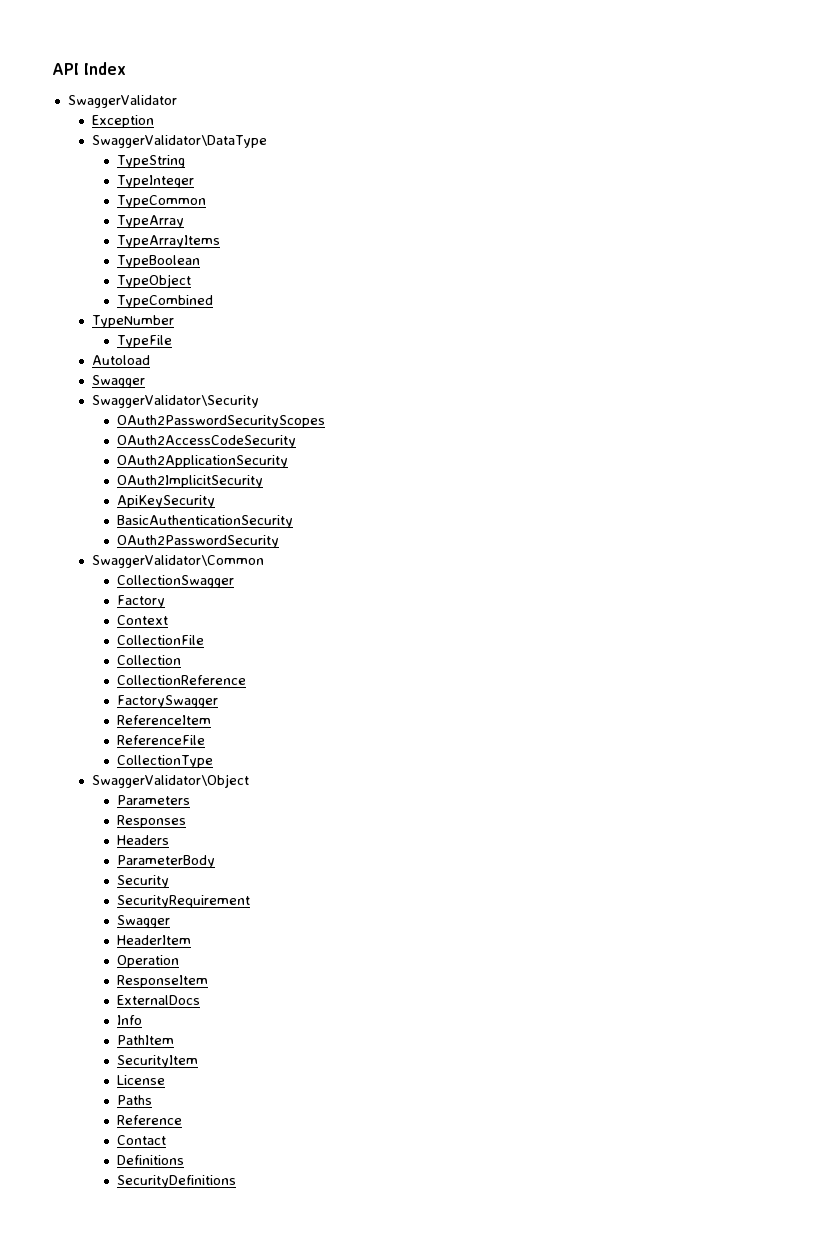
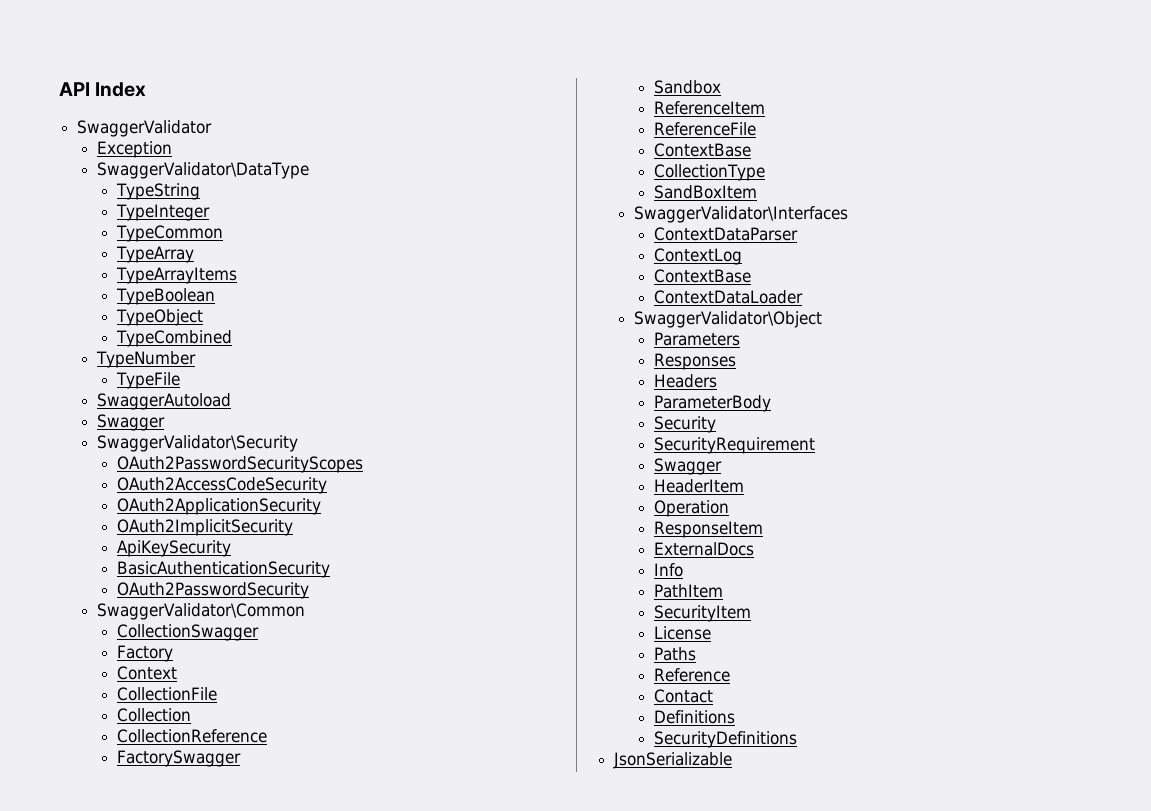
- Autoload
+ SwaggerAutoload
+ Sandbox
  ReferenceFile
+ ContextBase
+ SandBoxItem
+ SwaggerValidator\Interfaces
+ ContextDataParser
+ ContextLog
+ ContextBase
+ ContextDataLoader
+ JsonSerializable

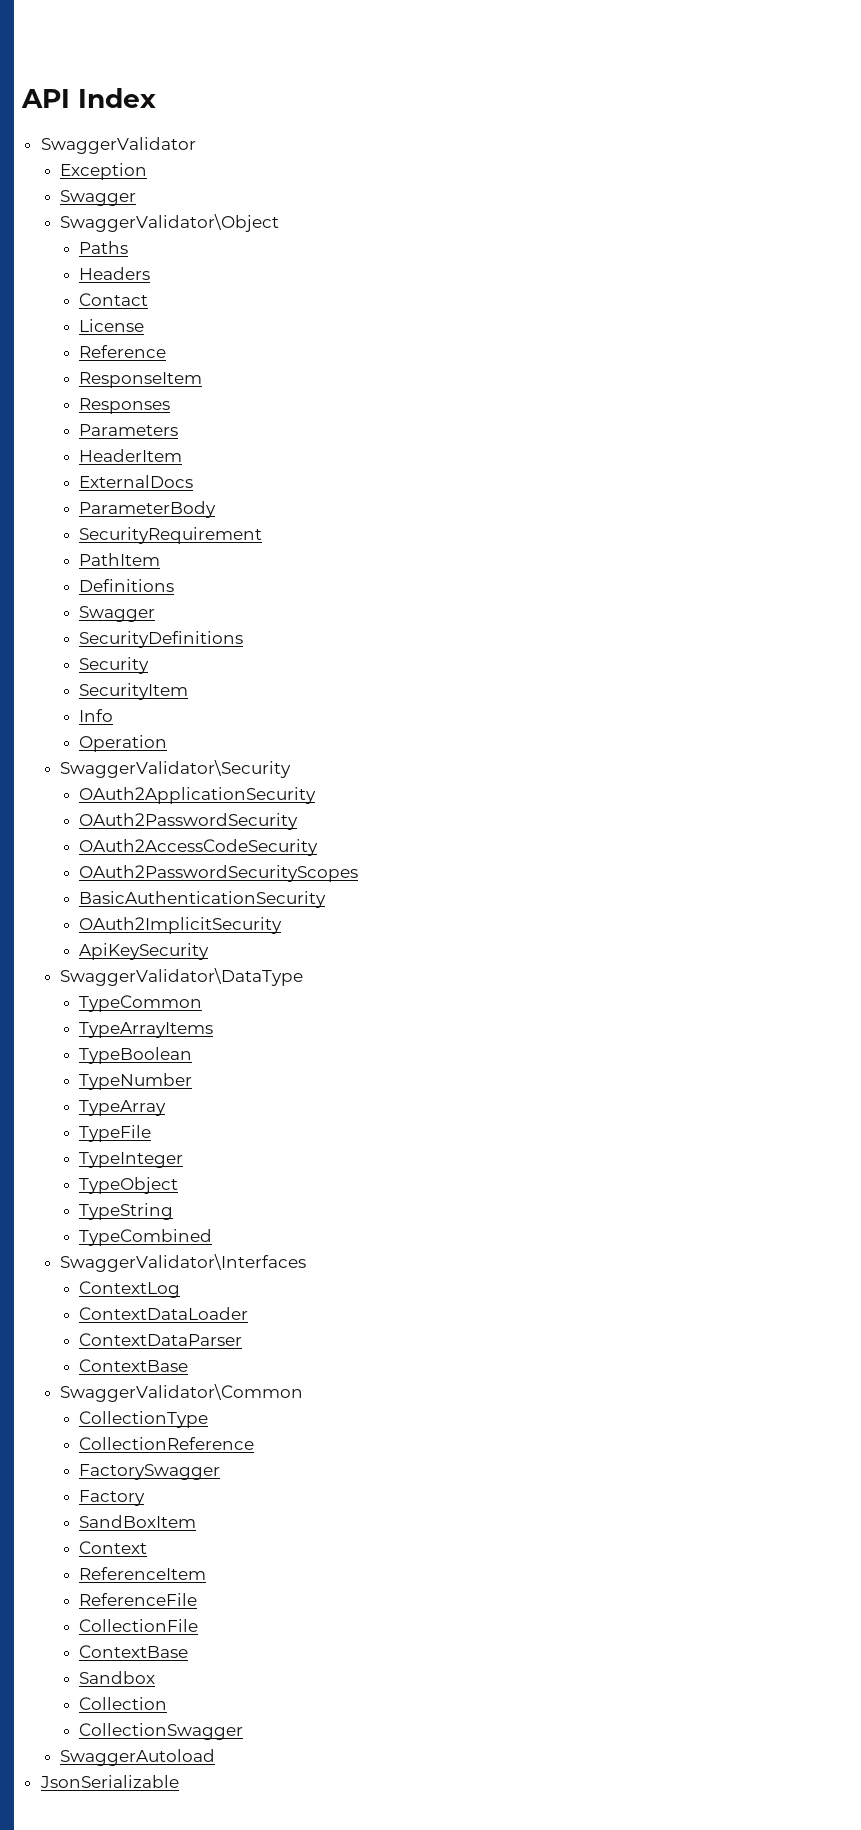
  Exception
+ Swagger
+ SwaggerValidator\Object
+ Paths
+ Headers
+ Contact
+ License
+ Reference
+ ResponseItem
+ Responses
+ Parameters
+ HeaderItem
+ ExternalDocs
+ ParameterBody
+ SecurityRequirement
+ PathItem
+ Definitions
+ Swagger
+ SecurityDefinitions
+ Security
+ SecurityItem
+ Info
+ Operation
+ SwaggerValidator\Security
+ OAuth2ApplicationSecurity
+ OAuth2PasswordSecurity
+ OAuth2AccessCodeSecurity
+ OAuth2PasswordSecurityScopes
+ BasicAuthenticationSecurity
+ OAuth2ImplicitSecurity
+ ApiKeySecurity
- TypeString
- TypeInteger
- TypeArray
+ TypeNumber
+ TypeArray
+ TypeFile
+ TypeInteger
+ TypeString
- TypeNumber
- TypeFile
- SwaggerAutoload
- Swagger
- SwaggerValidator\Security
- OAuth2PasswordSecurityScopes
- OAuth2AccessCodeSecurity
- OAuth2ApplicationSecurity
- OAuth2ImplicitSecurity
- ApiKeySecurity
- BasicAuthenticationSecurity
- OAuth2PasswordSecurity
+ SwaggerValidator\Interfaces
+ ContextLog
+ ContextDataLoader
+ ContextDataParser
+ ContextBase
  SwaggerValidator\Common
- CollectionSwagger
- Factory
- Context
- CollectionFile
- Collection
+ CollectionType
- Sandbox
+ Factory
+ SandBoxItem
+ Context
  ReferenceFile
+ CollectionFile
  ContextBase
- CollectionType
- SandBoxItem
- SwaggerValidator\Interfaces
- ContextDataParser
- ContextLog
- ContextBase
- ContextDataLoader
- SwaggerValidator\Object
- Parameters
- Responses
- Headers
- ParameterBody
- Security
- SecurityRequirement
- Swagger
- HeaderItem
- Operation
- ResponseItem
- ExternalDocs
- Info
- PathItem
- SecurityItem
- License
- Paths
- Reference
- Contact
- Definitions
- SecurityDefinitions
+ Sandbox
+ Collection
+ CollectionSwagger
+ SwaggerAutoload

